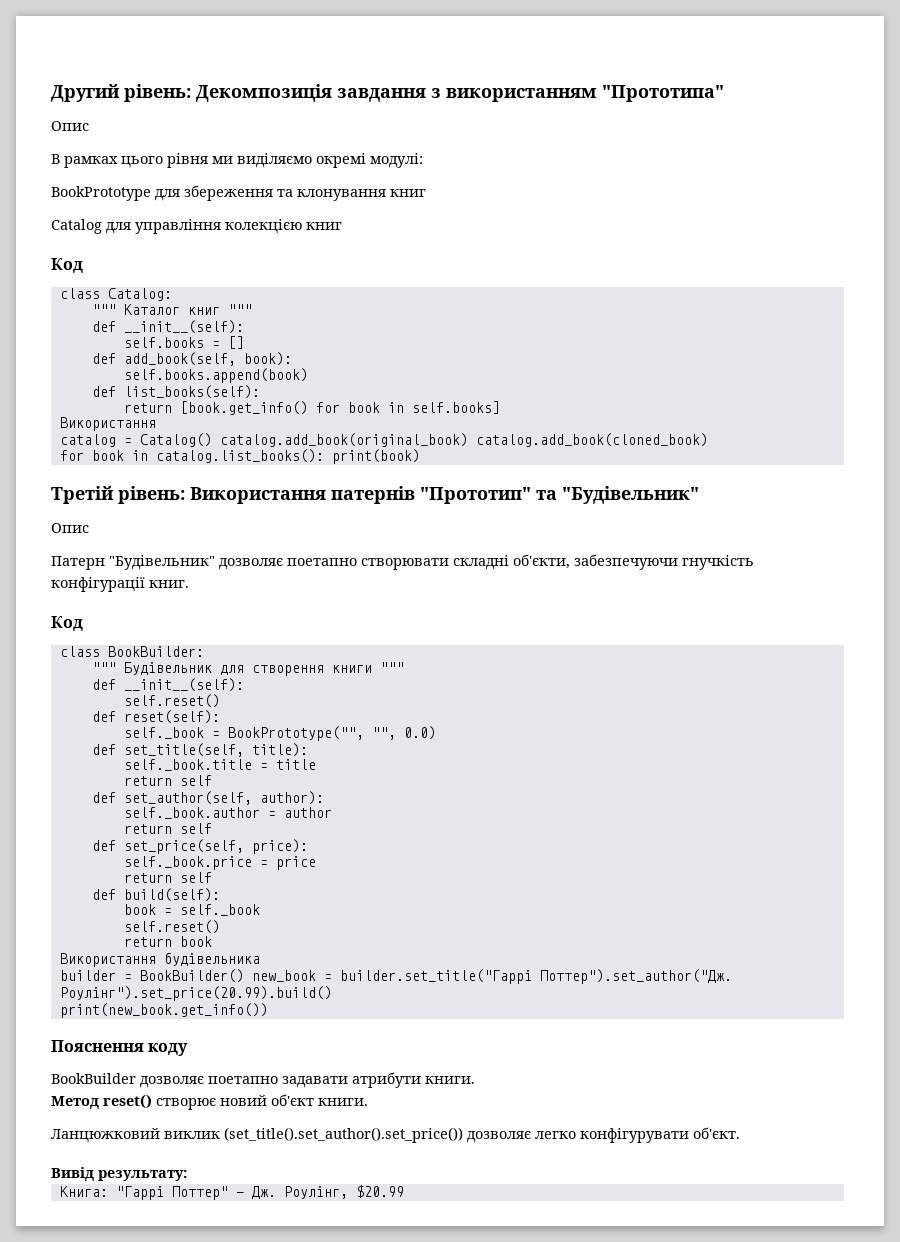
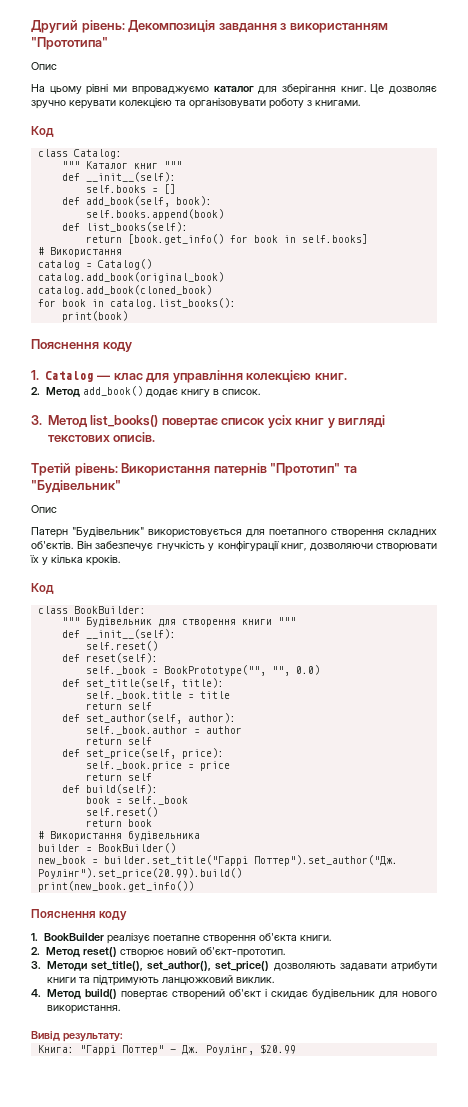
- В рамках цього рівня ми виділяємо окремі модулі:
- BookPrototype для збереження та клонування книг
- Catalog для управління колекцією книг
+ На цьому рівні ми впроваджуємо каталог для зберігання книг. Це дозволяє зручно керувати колекцією та організовувати роботу з книгами.
  return [book.get_info() for book in self.books]
- Використання
+ # Використання
- catalog = Catalog() catalog.add_book(original_book) catalog.add_book(cloned_book)
+ catalog = Catalog()
+ catalog.add_book(original_book)
+ catalog.add_book(cloned_book)
- for book in catalog.list_books(): print(book)
+ for book in catalog.list_books():
+ print(book)
+ Пояснення коду
+ 1. Catalog — клас для управління колекцією книг.
+ 2. Метод add_book() додає книгу в список.
+ 3. Метод list_books() повертає список усіх книг у вигляді текстових описів.
- Патерн "Будівельник" дозволяє поетапно створювати складні об'єкти, забезпечуючи гнучкість конфігурації книг.
+ Патерн "Будівельник" використовується для поетапного створення складних об'єктів. Він забезпечує гнучкість у конфігурації книг, дозволяючи створювати їх у кілька кроків.
- Використання будівельника
+ # Використання будівельника
- builder = BookBuilder() new_book = builder.set_title("Гаррі Поттер").set_author("Дж. Роулінг").set_price(20.99).build()
+ builder = BookBuilder()
+ new_book = builder.set_title("Гаррі Поттер").set_author("Дж. Роулінг").set_price(20.99).build()
- BookBuilder дозволяє поетапно задавати атрибути книги.
- Метод reset() створює новий об'єкт книги.
- Ланцюжковий виклик (set_title().set_author().set_price()) дозволяє легко конфігурувати об'єкт.
+ 1. BookBuilder реалізує поетапне створення об'єкта книги.
+ 2. Метод reset() створює новий об'єкт-прототип.
+ 3. Методи set_title(), set_author(), set_price() дозволяють задавати атрибути книги та підтримують ланцюжковий виклик.
+ 4. Метод build() повертає створений об'єкт і скидає будівельник для нового використання.

